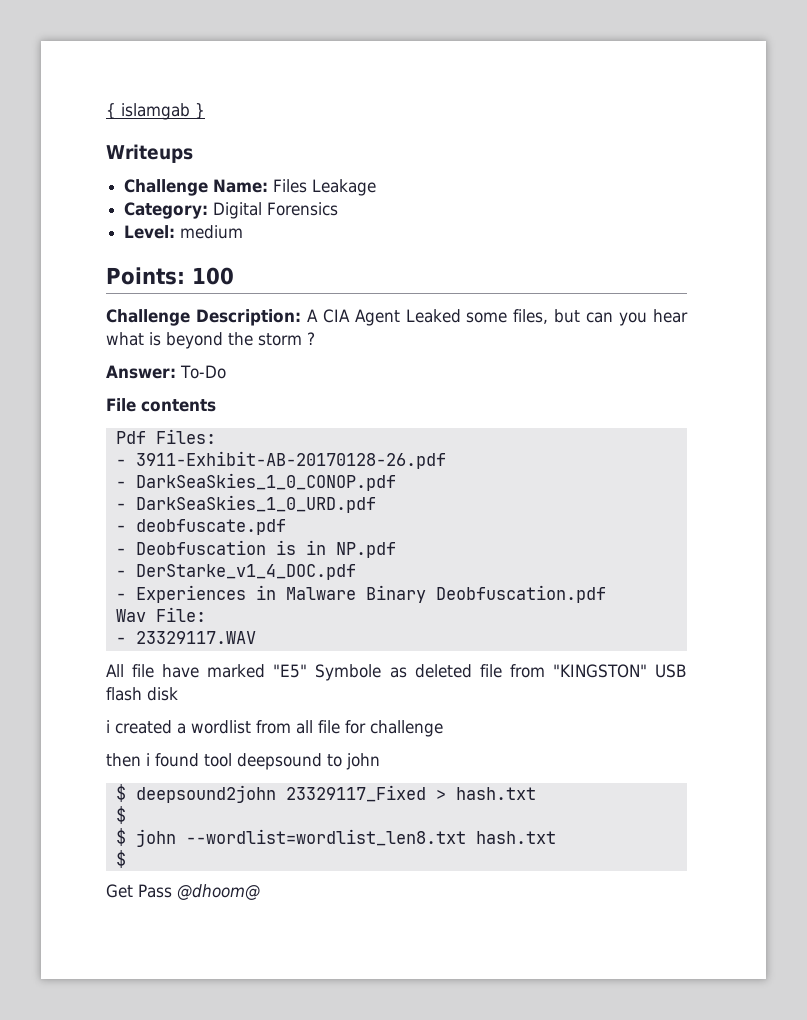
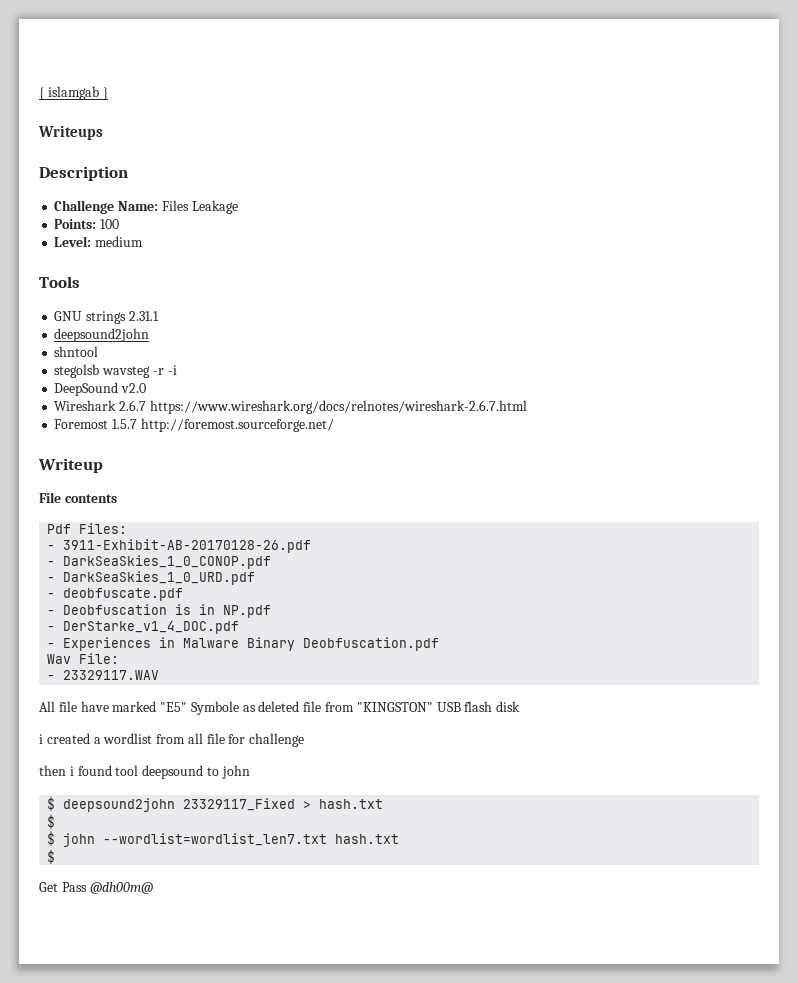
+ Description
- Category: Digital Forensics
+ Points: 100
- Points: 100
- Challenge Description: A CIA Agent Leaked some files, but can you hear what is beyond the storm ?
- Answer: To-Do
+ Tools
+ GNU strings 2.31.1
+ deepsound2john
+ shntool
+ stegolsb wavsteg -r -i
+ DeepSound v2.0
+ Wireshark 2.6.7 https://www.wireshark.org/docs/relnotes/wireshark-2.6.7.html
+ Foremost 1.5.7 http://foremost.sourceforge.net/
+ Writeup
- $ john --wordlist=wordlist_len8.txt hash.txt
+ $ john --wordlist=wordlist_len7.txt hash.txt
- Get Pass @dhoom@
+ Get Pass @dh00m@

